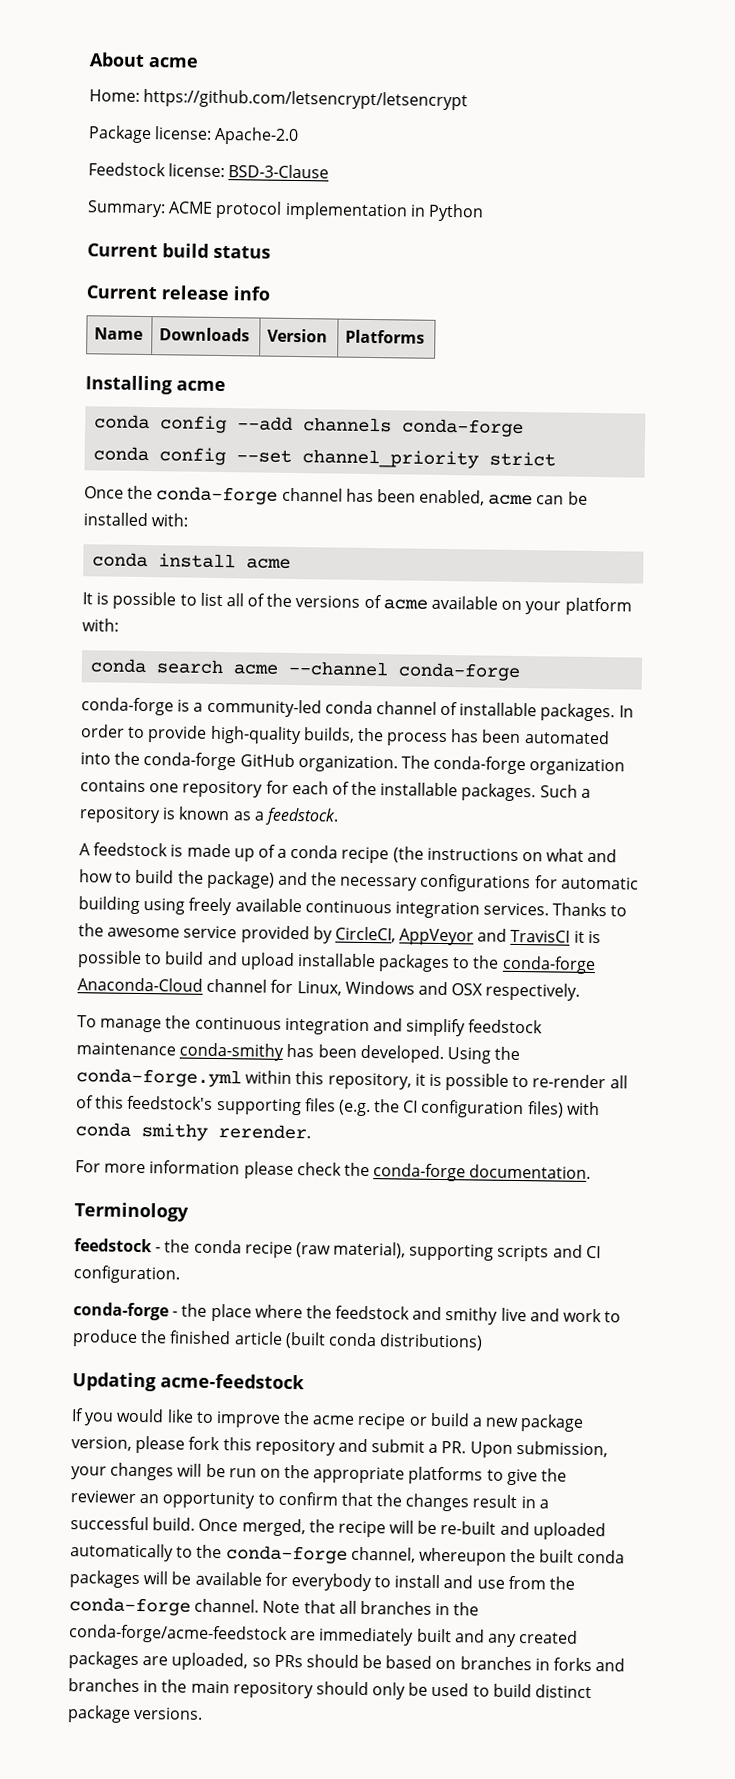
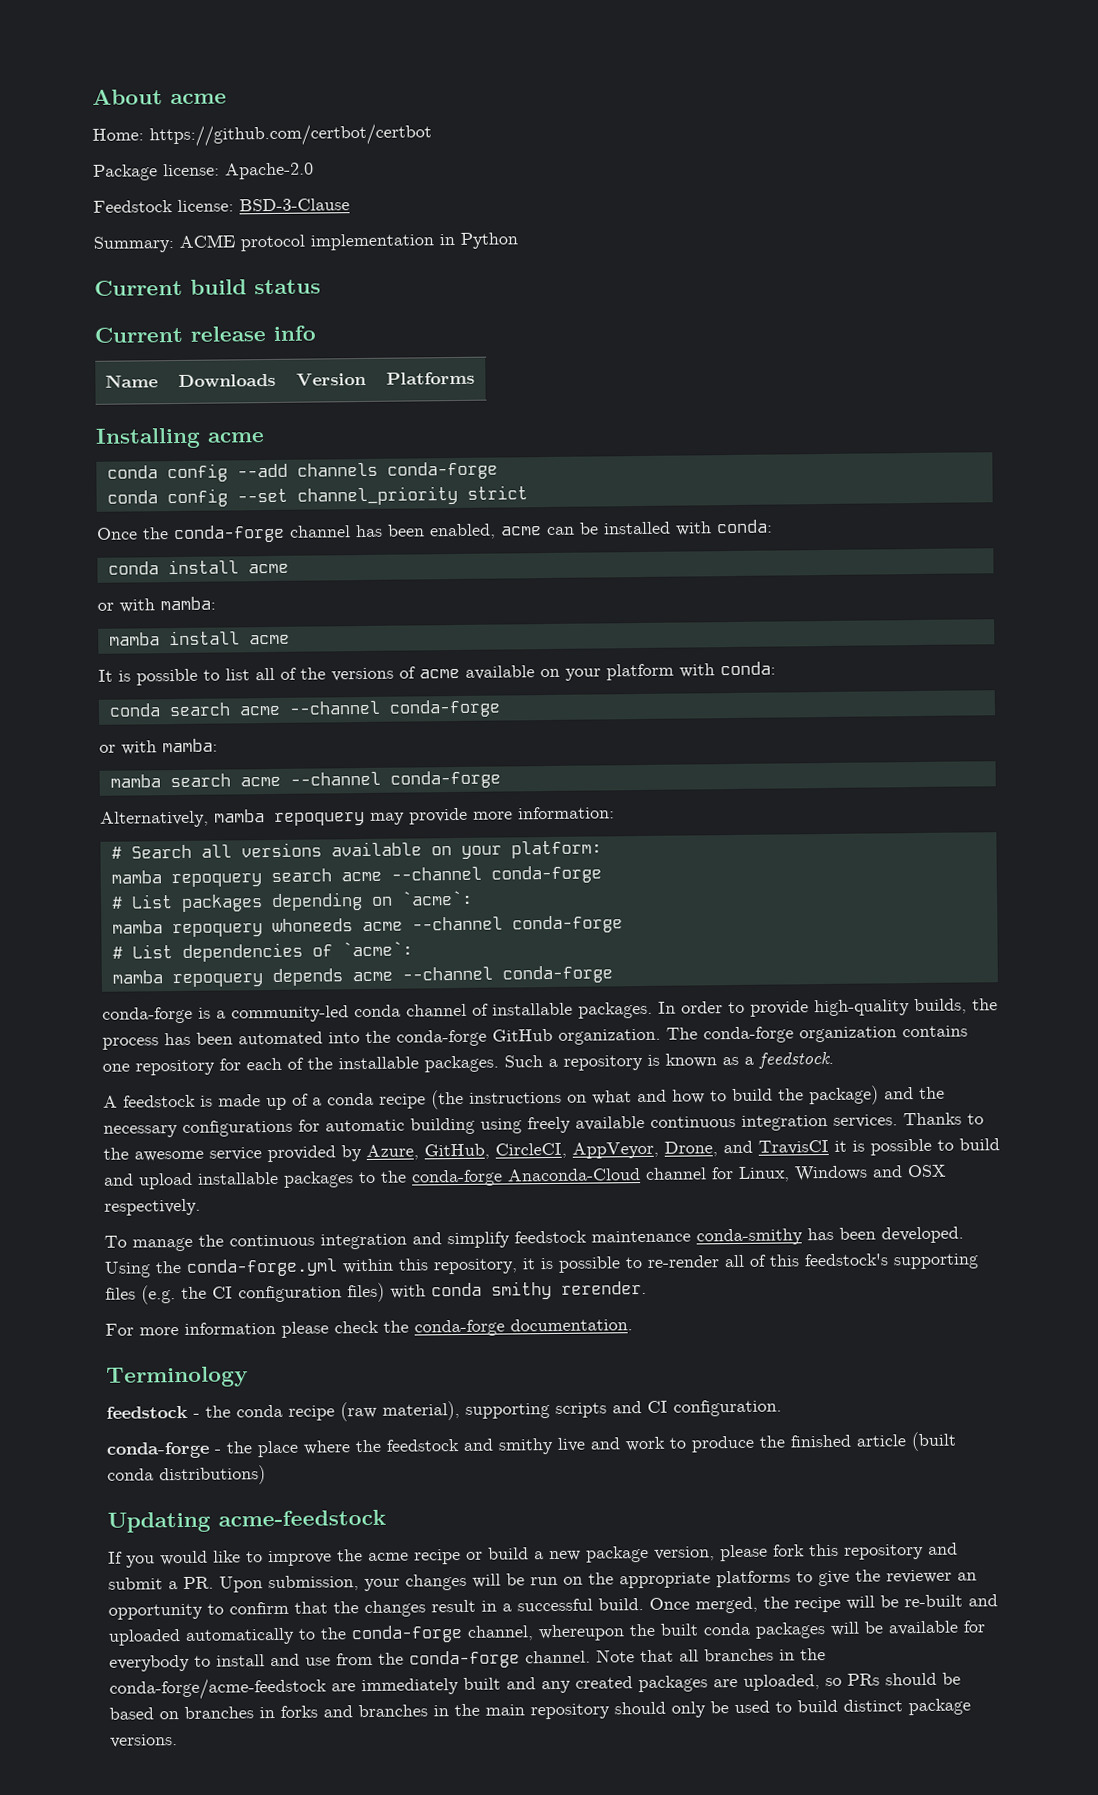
- Home: https://github.com/letsencrypt/letsencrypt
+ Home: https://github.com/certbot/certbot
- Once the conda-forge channel has been enabled, acme can be installed with:
+ Once the conda-forge channel has been enabled, acme can be installed with conda:
  conda install acme
+ or with mamba:
+ mamba install acme
- It is possible to list all of the versions of acme available on your platform with:
+ It is possible to list all of the versions of acme available on your platform with conda:
  conda search acme --channel conda-forge
+ or with mamba:
+ mamba search acme --channel conda-forge
+ Alternatively, mamba repoquery may provide more information:
+ # Search all versions available on your platform:
+ mamba repoquery search acme --channel conda-forge
+ # List packages depending on `acme`:
+ mamba repoquery whoneeds acme --channel conda-forge
+ # List dependencies of `acme`:
+ mamba repoquery depends acme --channel conda-forge
- Thanks to the awesome service provided by CircleCI, AppVeyor and TravisCI it is possible to build and upload installable packages to the conda-forge Anaconda-Cloud channel for Linux, Windows and OSX respectively.
+ Thanks to the awesome service provided by Azure, GitHub, CircleCI, AppVeyor, Drone, and TravisCI it is possible to build and upload installable packages to the conda-forge Anaconda-Cloud channel for Linux, Windows and OSX respectively.

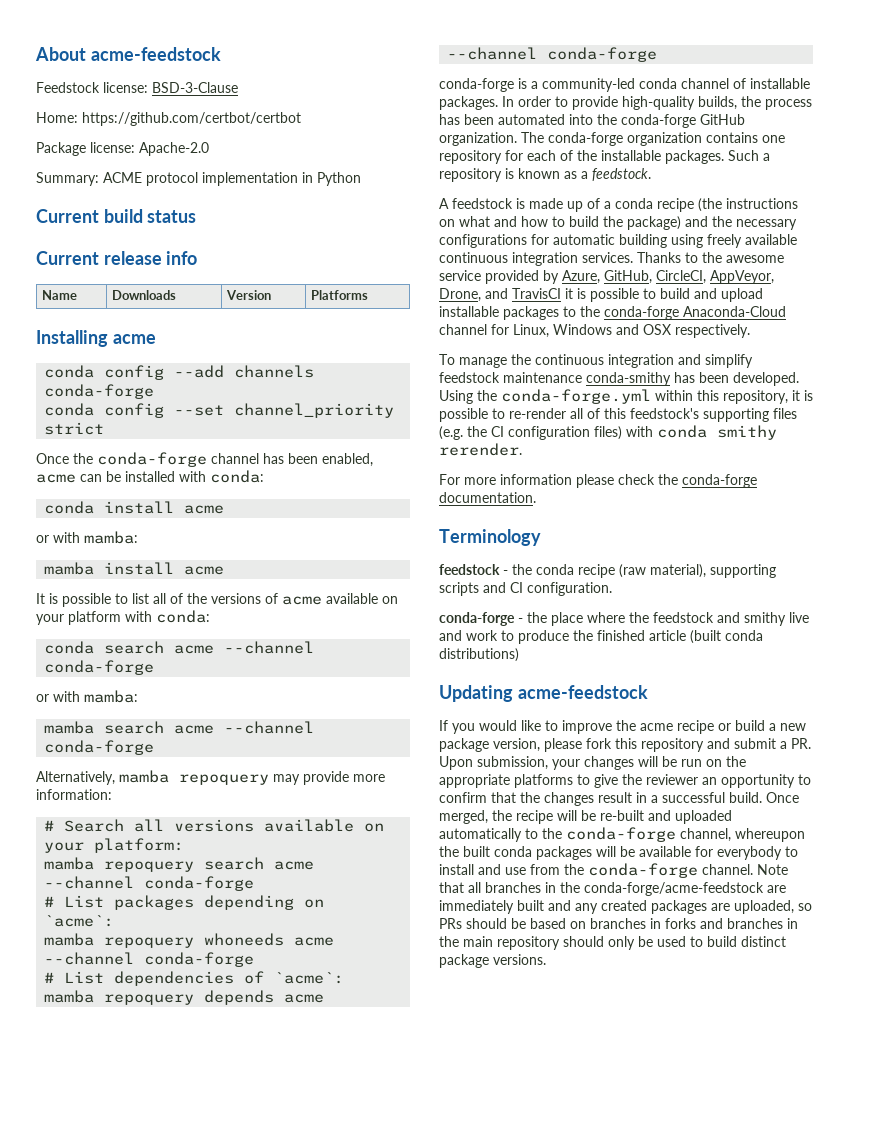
- About acme
+ About acme-feedstock
+ Feedstock license: BSD-3-Clause
- Feedstock license: BSD-3-Clause

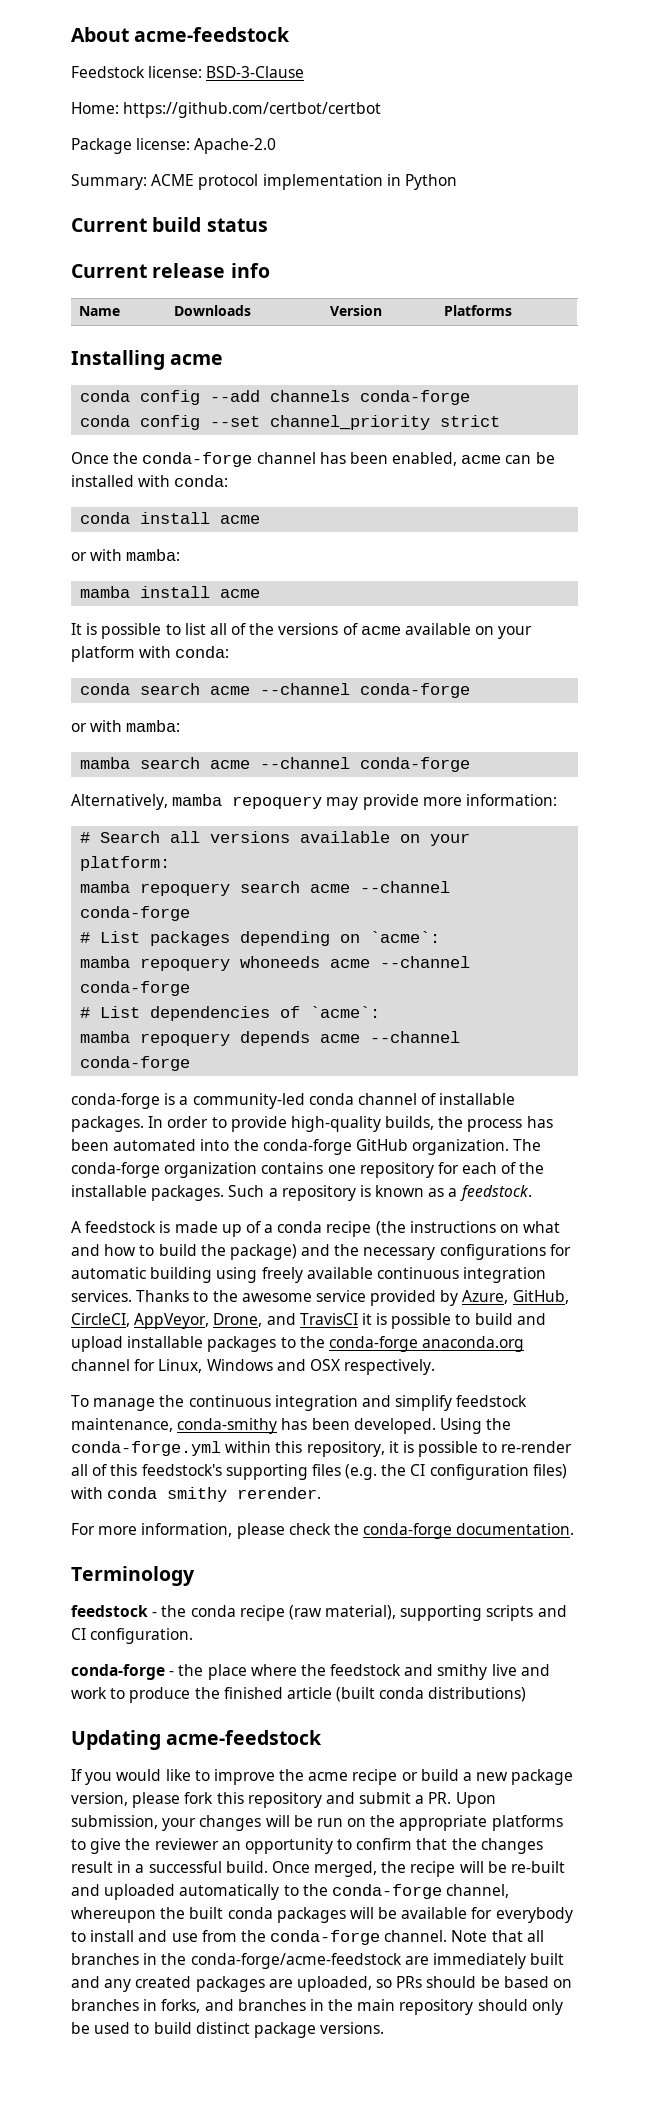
- Thanks to the awesome service provided by Azure, GitHub, CircleCI, AppVeyor, Drone, and TravisCI it is possible to build and upload installable packages to the conda-forge Anaconda-Cloud channel for Linux, Windows and OSX respectively.
+ Thanks to the awesome service provided by Azure, GitHub, CircleCI, AppVeyor, Drone, and TravisCI it is possible to build and upload installable packages to the conda-forge anaconda.org channel for Linux, Windows and OSX respectively.
- To manage the continuous integration and simplify feedstock maintenance conda-smithy has been developed.
+ To manage the continuous integration and simplify feedstock maintenance, conda-smithy has been developed.
- For more information please check the conda-forge documentation.
+ For more information, please check the conda-forge documentation.
- Note that all branches in the conda-forge/acme-feedstock are immediately built and any created packages are uploaded, so PRs should be based on branches in forks and branches in the main repository should only be used to build distinct package versions.
+ Note that all branches in the conda-forge/acme-feedstock are immediately built and any created packages are uploaded, so PRs should be based on branches in forks, and branches in the main repository should only be used to build distinct package versions.

